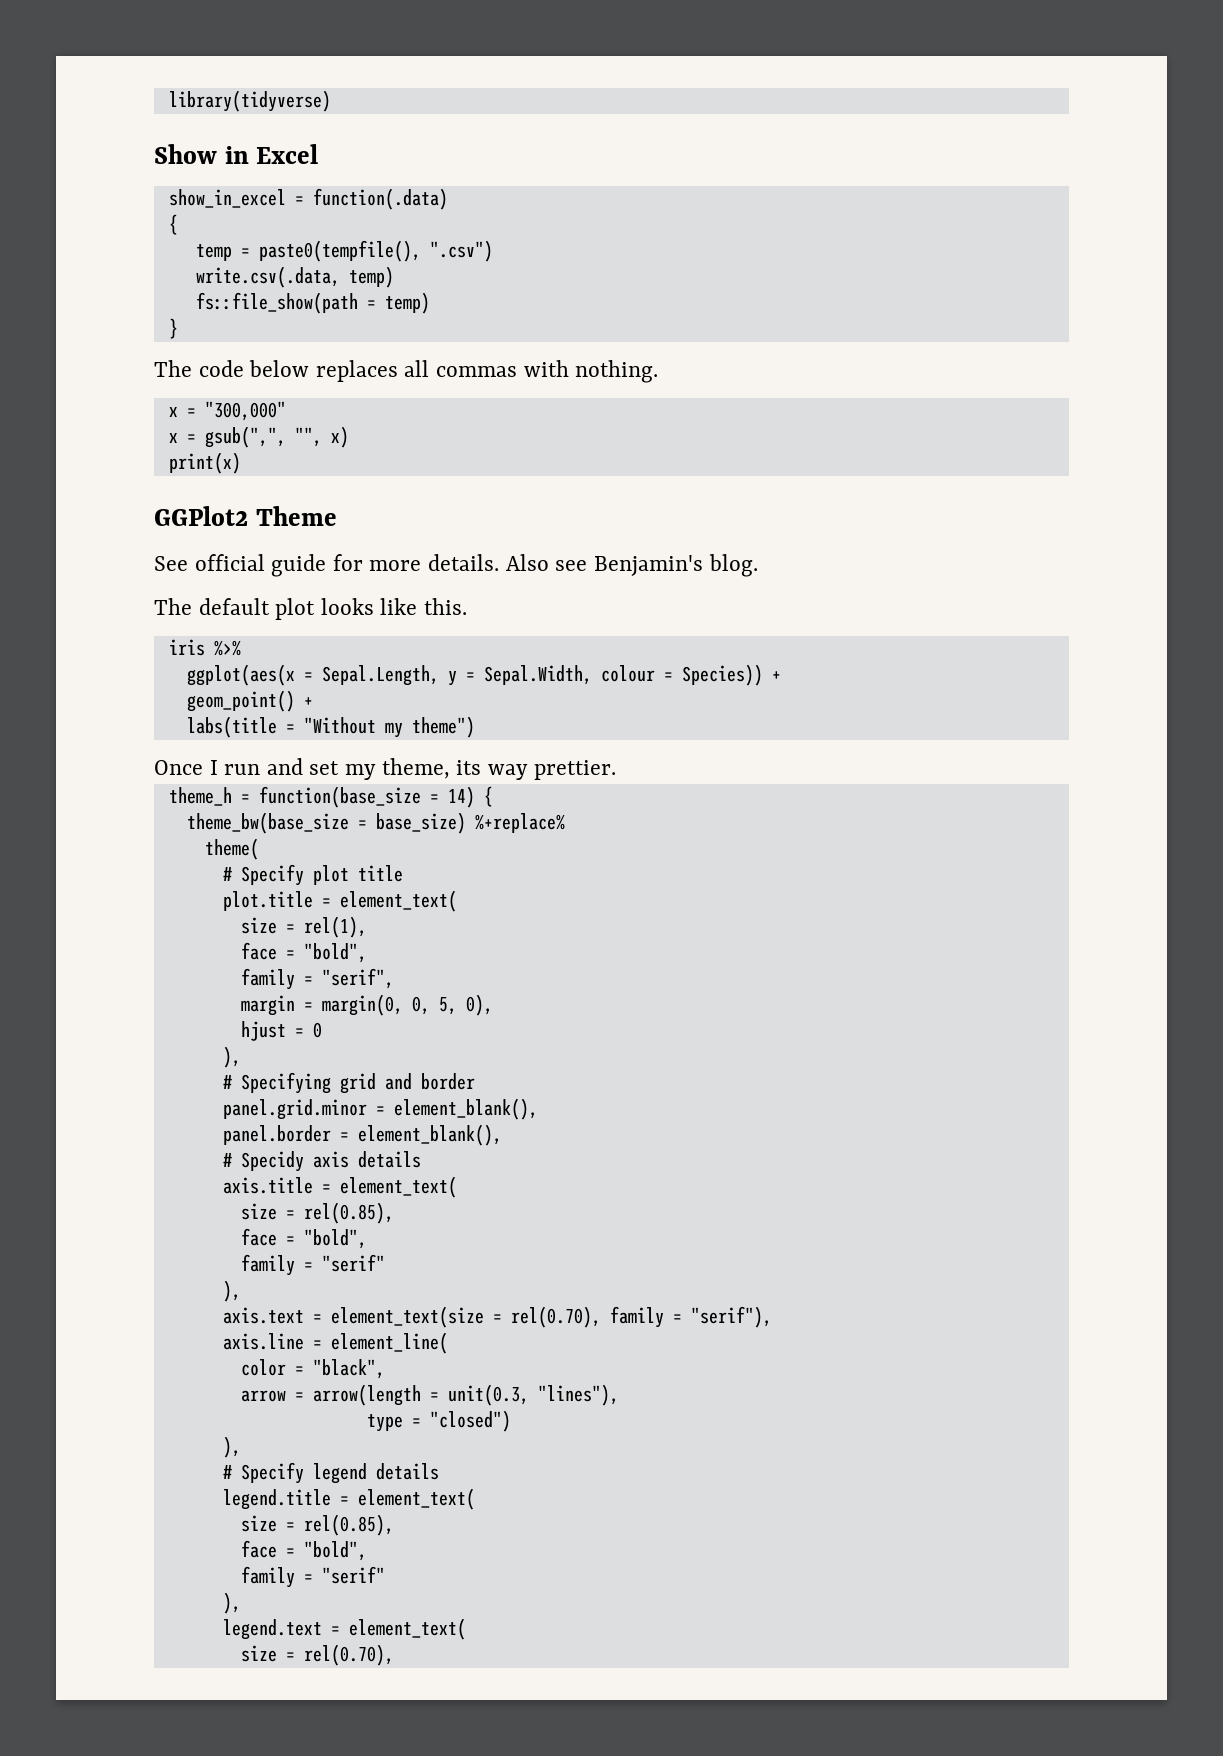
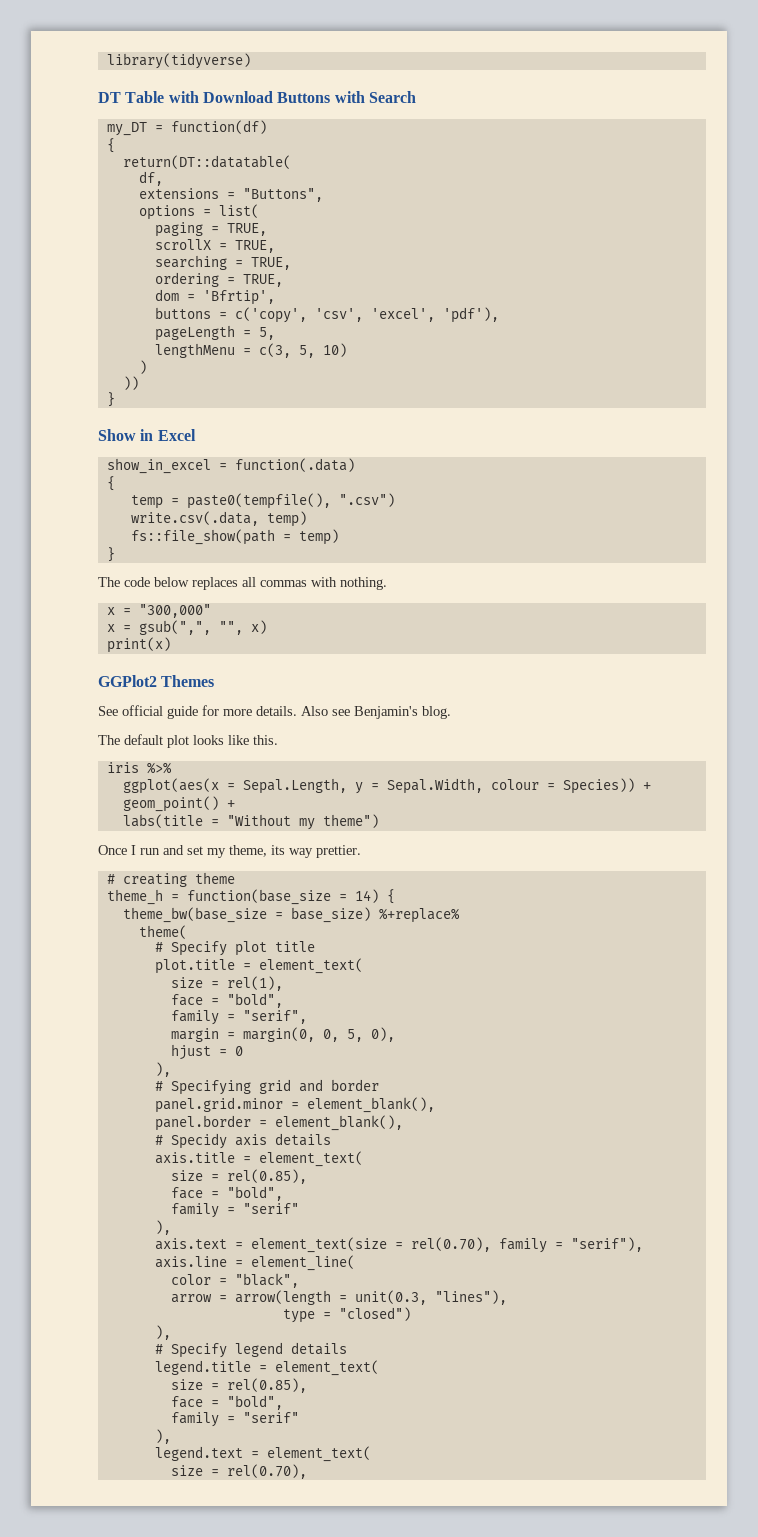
+ DT Table with Download Buttons with Search
+ my_DT = function(df)
+ {
+ return(DT::datatable(
+ df,
+ extensions = "Buttons",
+ options = list(
+ paging = TRUE,
+ scrollX = TRUE,
+ searching = TRUE,
+ ordering = TRUE,
+ dom = 'Bfrtip',
+ buttons = c('copy', 'csv', 'excel', 'pdf'),
+ pageLength = 5,
+ lengthMenu = c(3, 5, 10)
+ )
+ ))
+ }
- GGPlot2 Theme
+ GGPlot2 Themes
+ # creating theme

